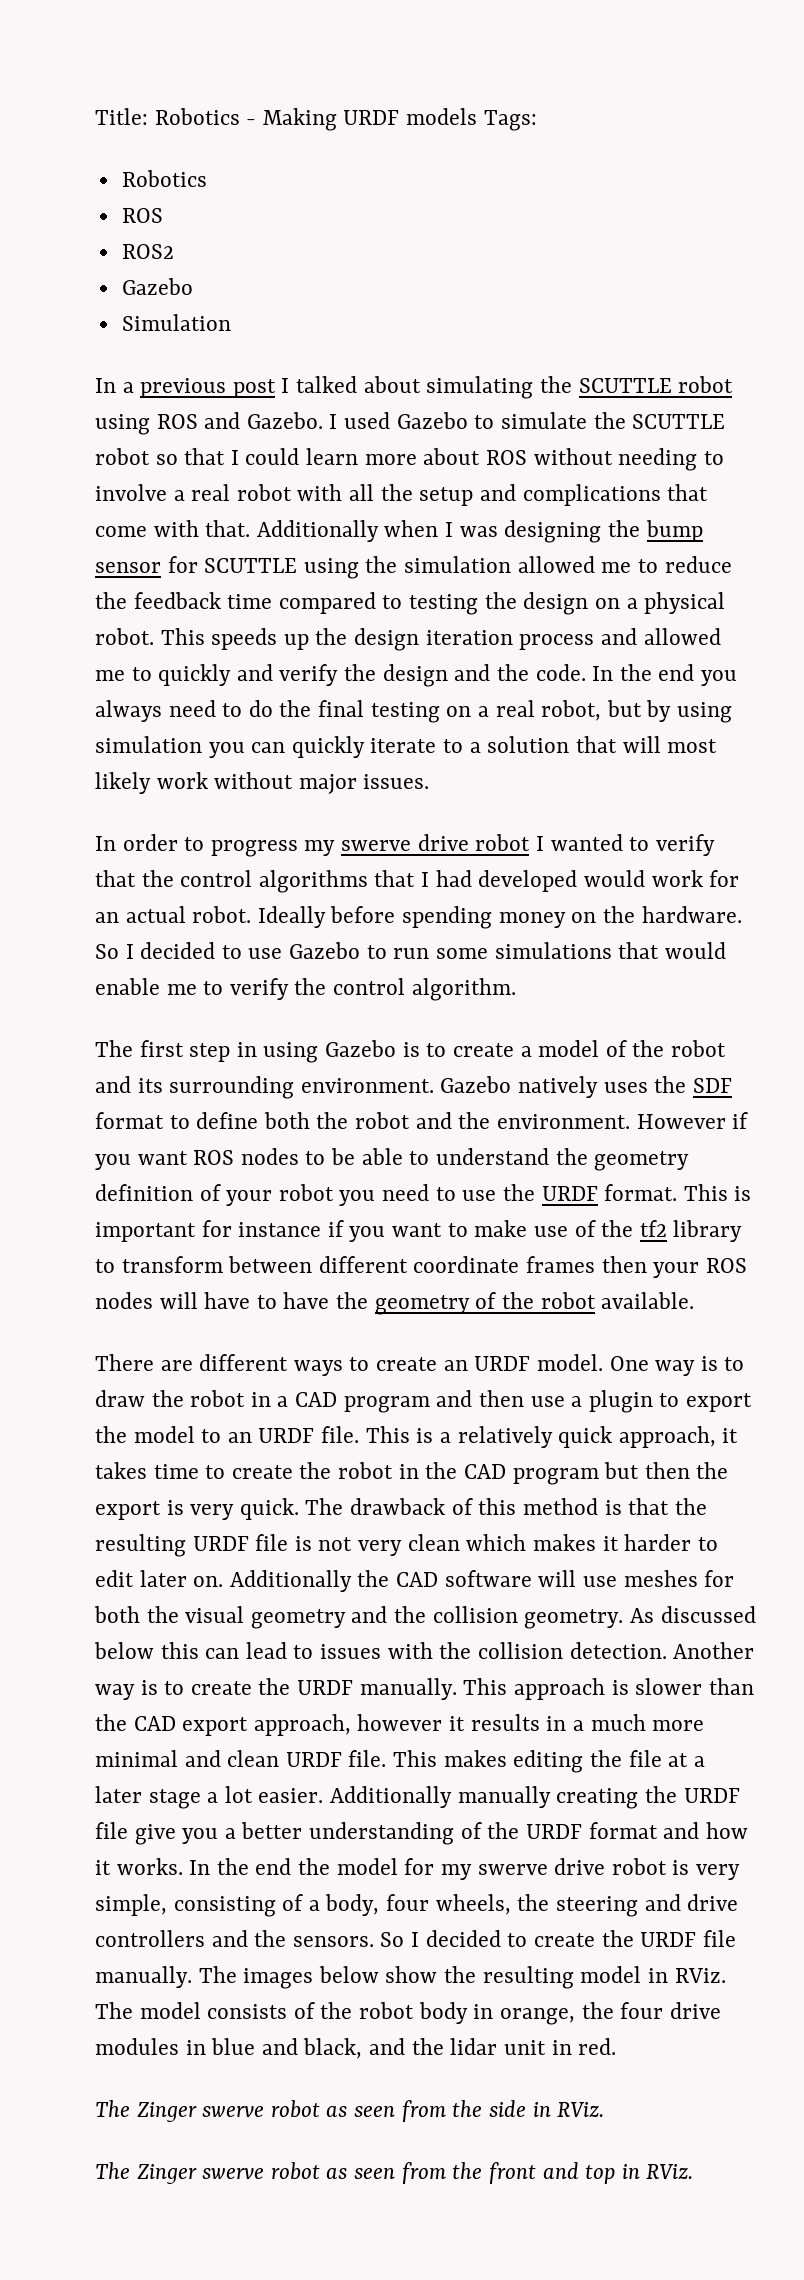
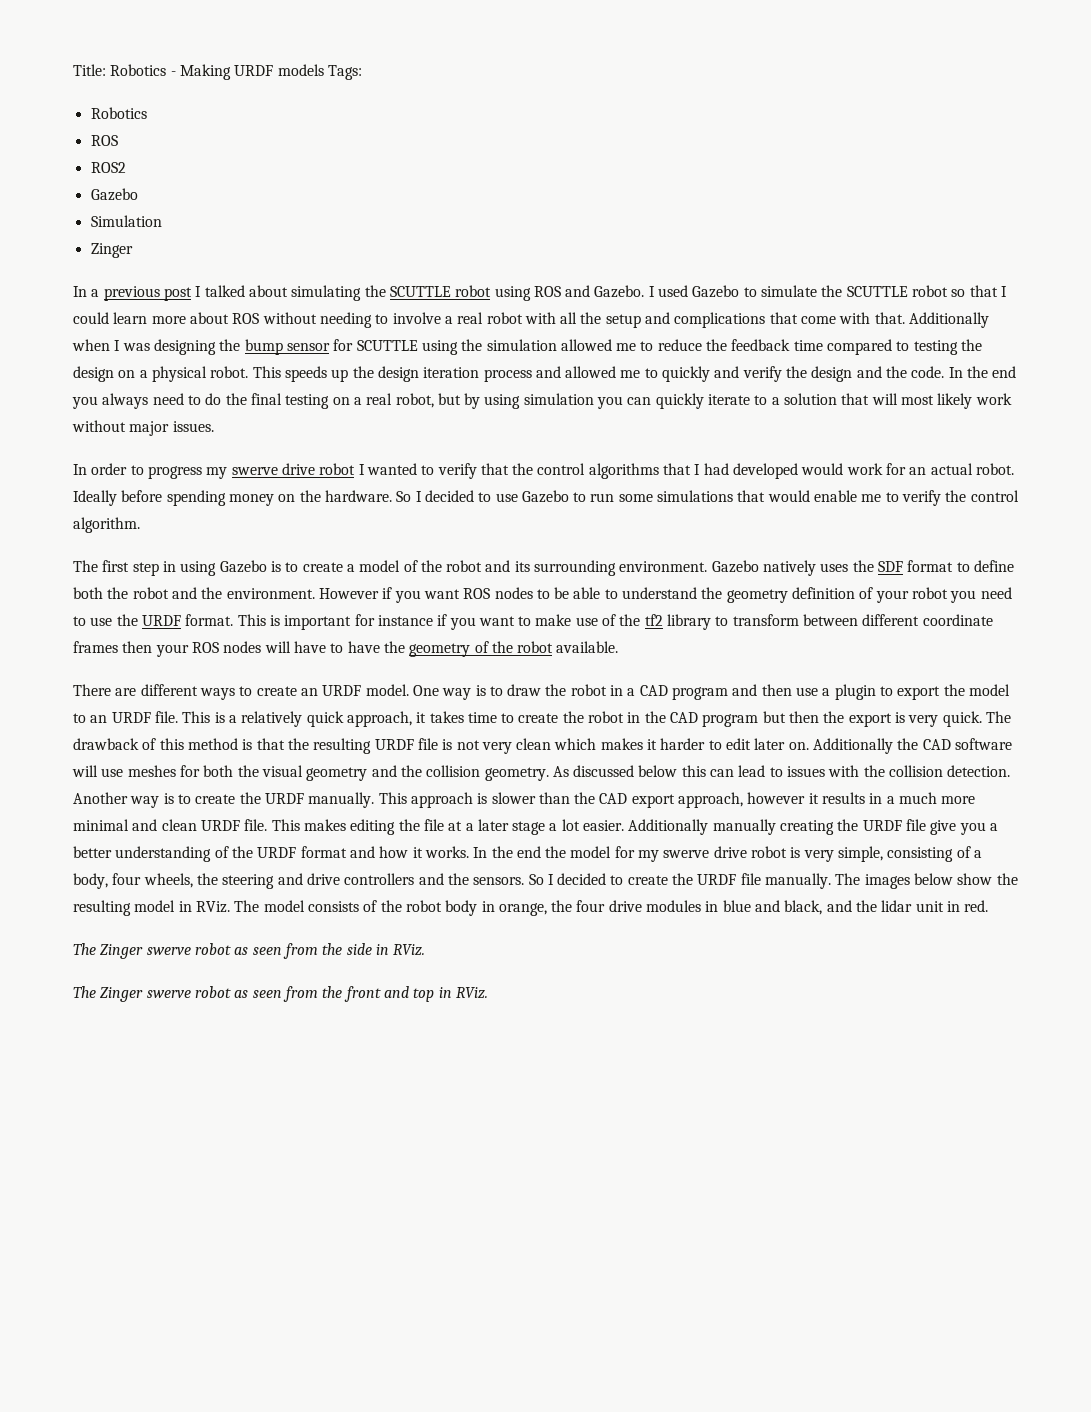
  Simulation
+ Zinger

